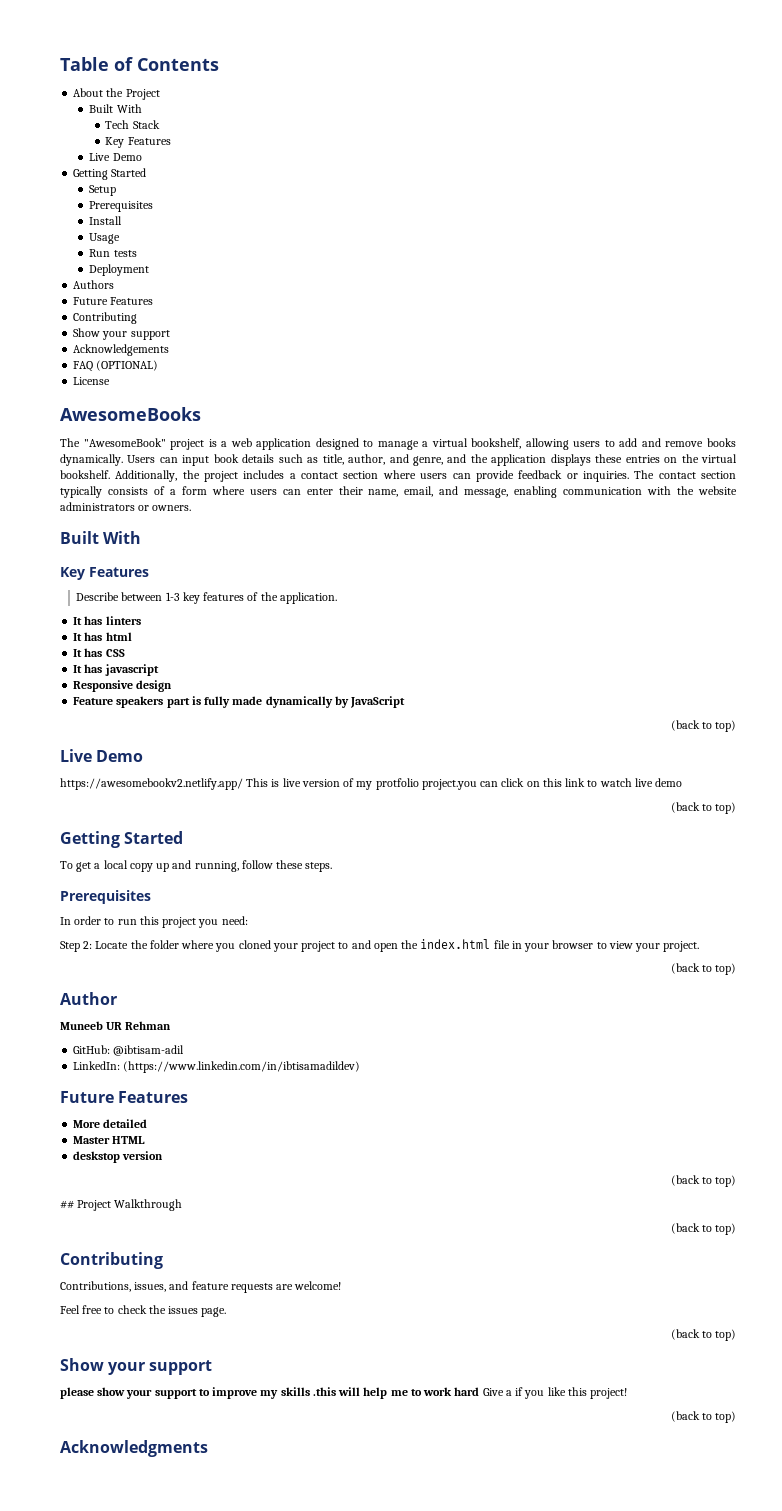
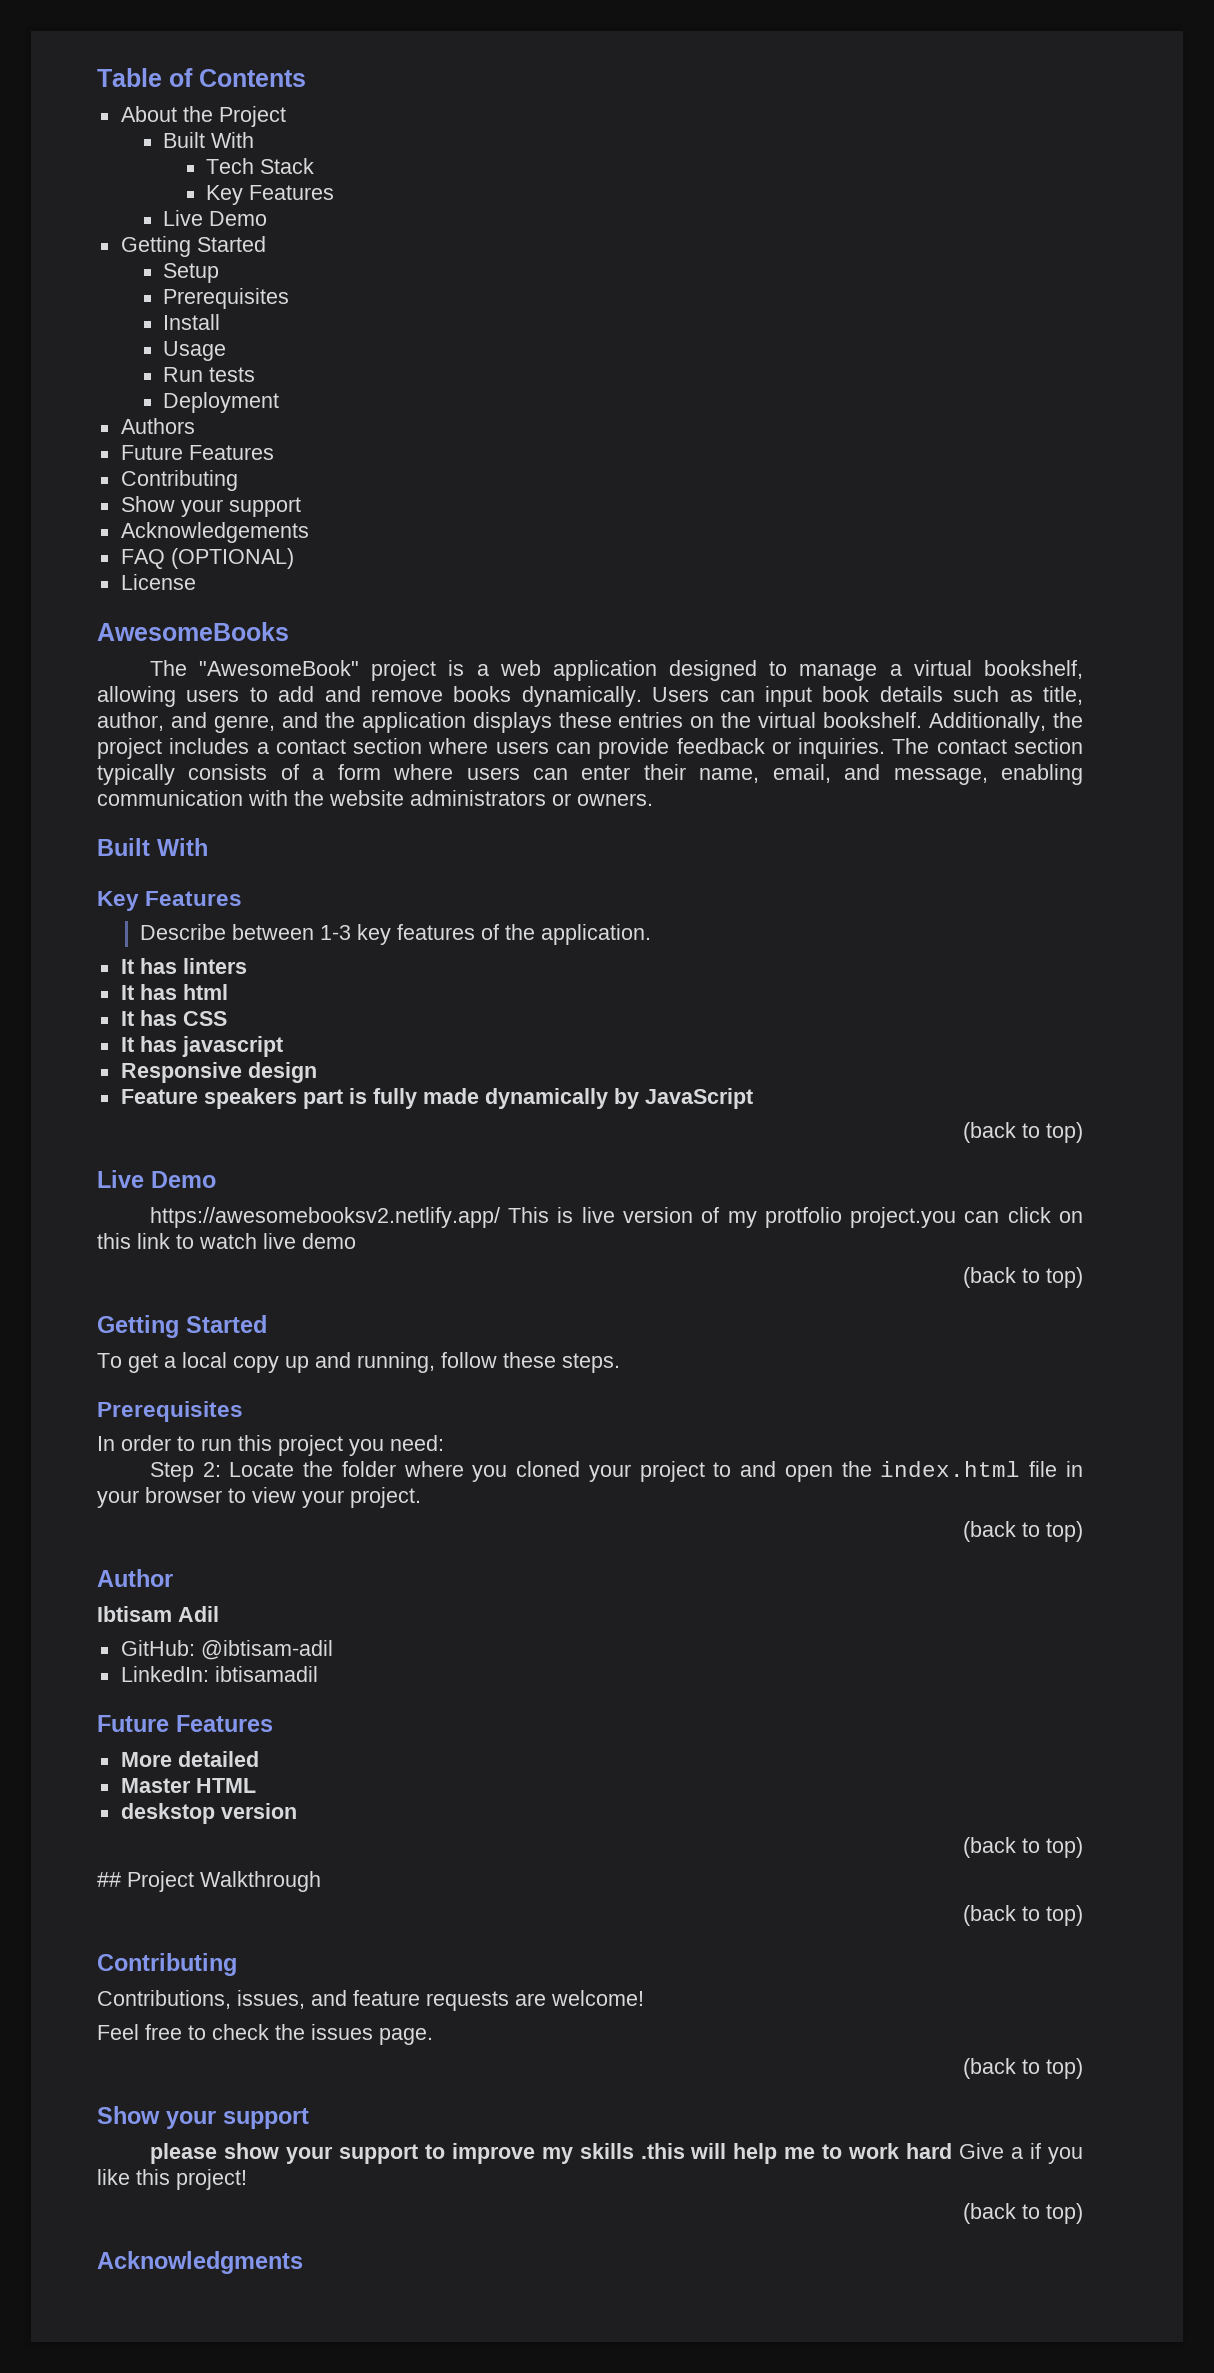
- https://awesomebookv2.netlify.app/ This is live version of my protfolio project.you can click on this link to watch live demo
+ https://awesomebooksv2.netlify.app/ This is live version of my protfolio project.you can click on this link to watch live demo
- Muneeb UR Rehman
+ Ibtisam Adil
- LinkedIn: (https://www.linkedin.com/in/ibtisamadildev)
+ LinkedIn: ibtisamadil

